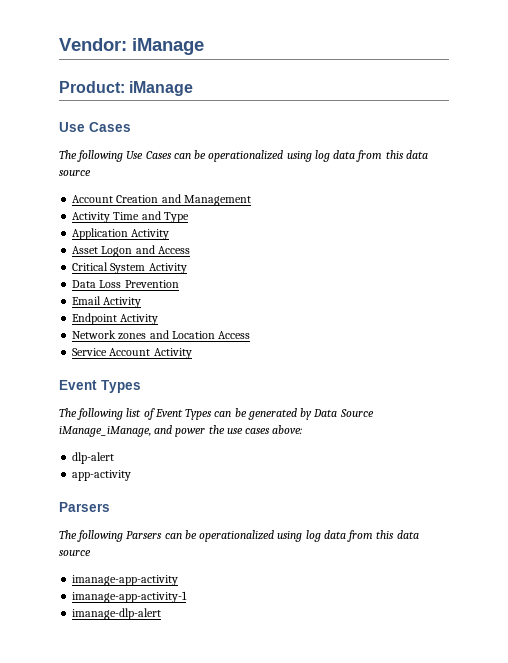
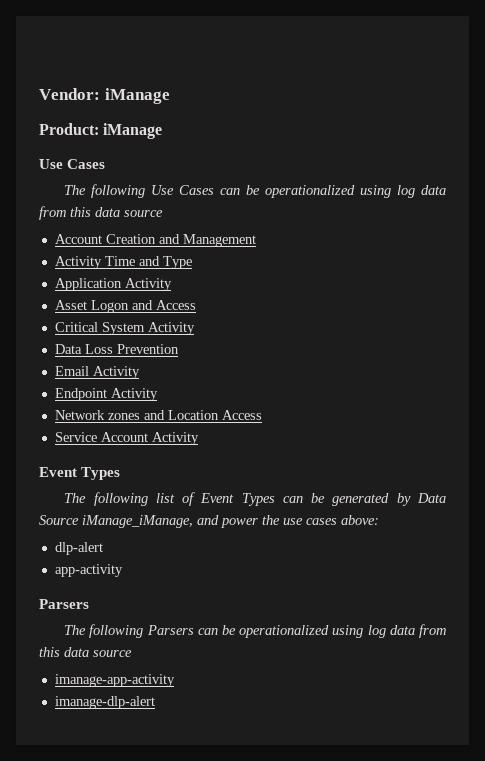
- imanage-app-activity-1

